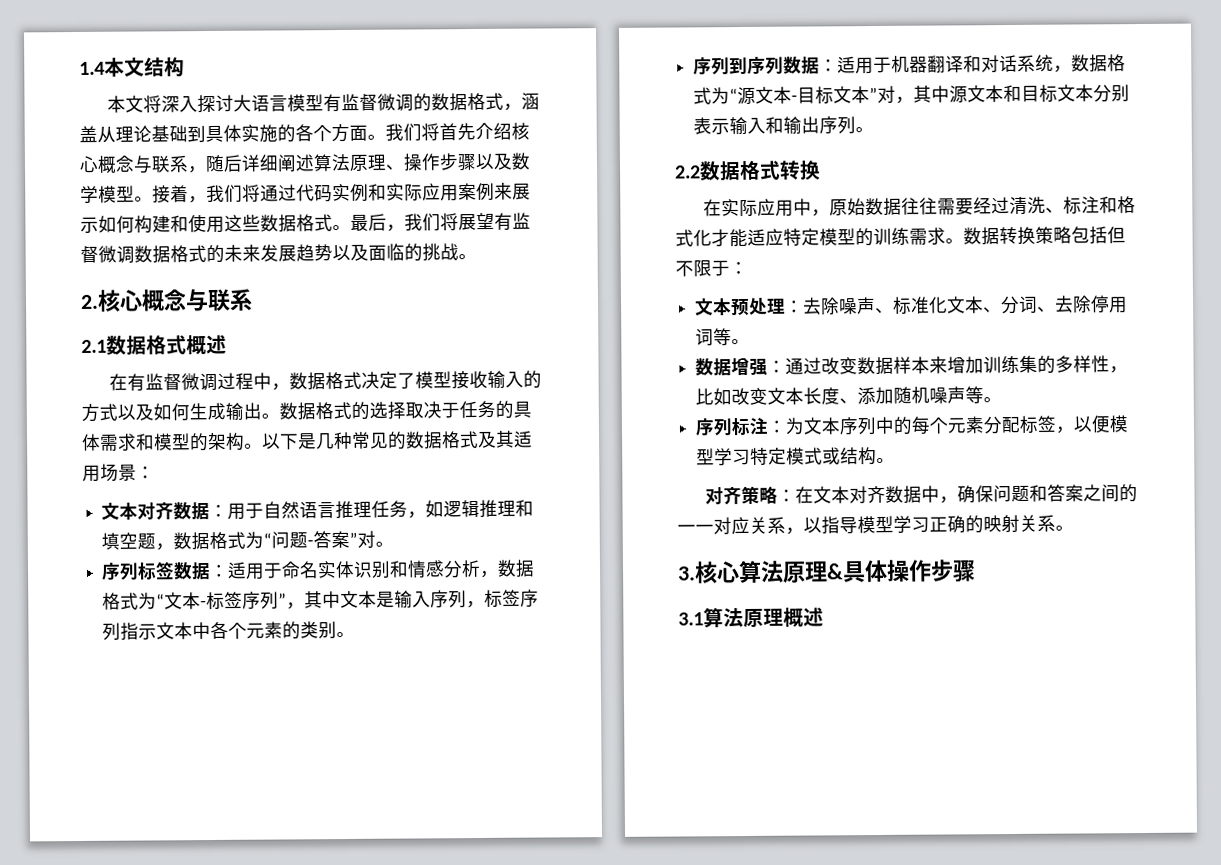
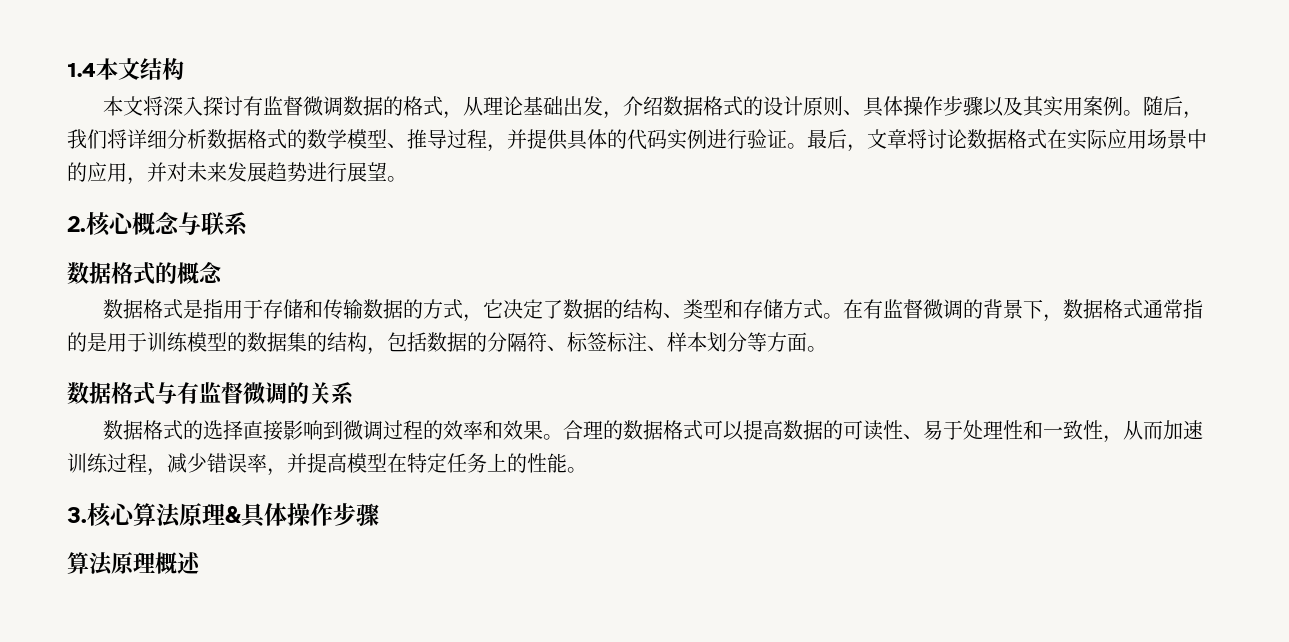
- 本文将深入探讨大语言模型有监督微调的数据格式，涵盖从理论基础到具体实施的各个方面。我们将首先介绍核心概念与联系，随后详细阐述算法原理、操作步骤以及数学模型。接着，我们将通过代码实例和实际应用案例来展示如何构建和使用这些数据格式。最后，我们将展望有监督微调数据格式的未来发展趋势以及面临的挑战。
+ 本文将深入探讨有监督微调数据的格式，从理论基础出发，介绍数据格式的设计原则、具体操作步骤以及其实用案例。随后，我们将详细分析数据格式的数学模型、推导过程，并提供具体的代码实例进行验证。最后，文章将讨论数据格式在实际应用场景中的应用，并对未来发展趋势进行展望。
- 2.1数据格式概述
- 在有监督微调过程中，数据格式决定了模型接收输入的方式以及如何生成输出。数据格式的选择取决于任务的具体需求和模型的架构。以下是几种常见的数据格式及其适用场景：
- 文本对齐数据：用于自然语言推理任务，如逻辑推理和填空题，数据格式为“问题-答案”对。
- 序列标签数据：适用于命名实体识别和情感分析，数据格式为“文本-标签序列”，其中文本是输入序列，标签序列指示文本中各个元素的类别。
- 序列到序列数据：适用于机器翻译和对话系统，数据格式为“源文本-目标文本”对，其中源文本和目标文本分别表示输入和输出序列。
- 2.2数据格式转换
- 在实际应用中，原始数据往往需要经过清洗、标注和格式化才能适应特定模型的训练需求。数据转换策略包括但不限于：
- 文本预处理：去除噪声、标准化文本、分词、去除停用词等。
- 数据增强：通过改变数据样本来增加训练集的多样性，比如改变文本长度、添加随机噪声等。
- 序列标注：为文本序列中的每个元素分配标签，以便模型学习特定模式或结构。
- 对齐策略：在文本对齐数据中，确保问题和答案之间的一一对应关系，以指导模型学习正确的映射关系。
+ 数据格式的概念
+ 数据格式是指用于存储和传输数据的方式，它决定了数据的结构、类型和存储方式。在有监督微调的背景下，数据格式通常指的是用于训练模型的数据集的结构，包括数据的分隔符、标签标注、样本划分等方面。
+ 数据格式与有监督微调的关系
+ 数据格式的选择直接影响到微调过程的效率和效果。合理的数据格式可以提高数据的可读性、易于处理性和一致性，从而加速训练过程，减少错误率，并提高模型在特定任务上的性能。
- 3.1算法原理概述
+ 算法原理概述

